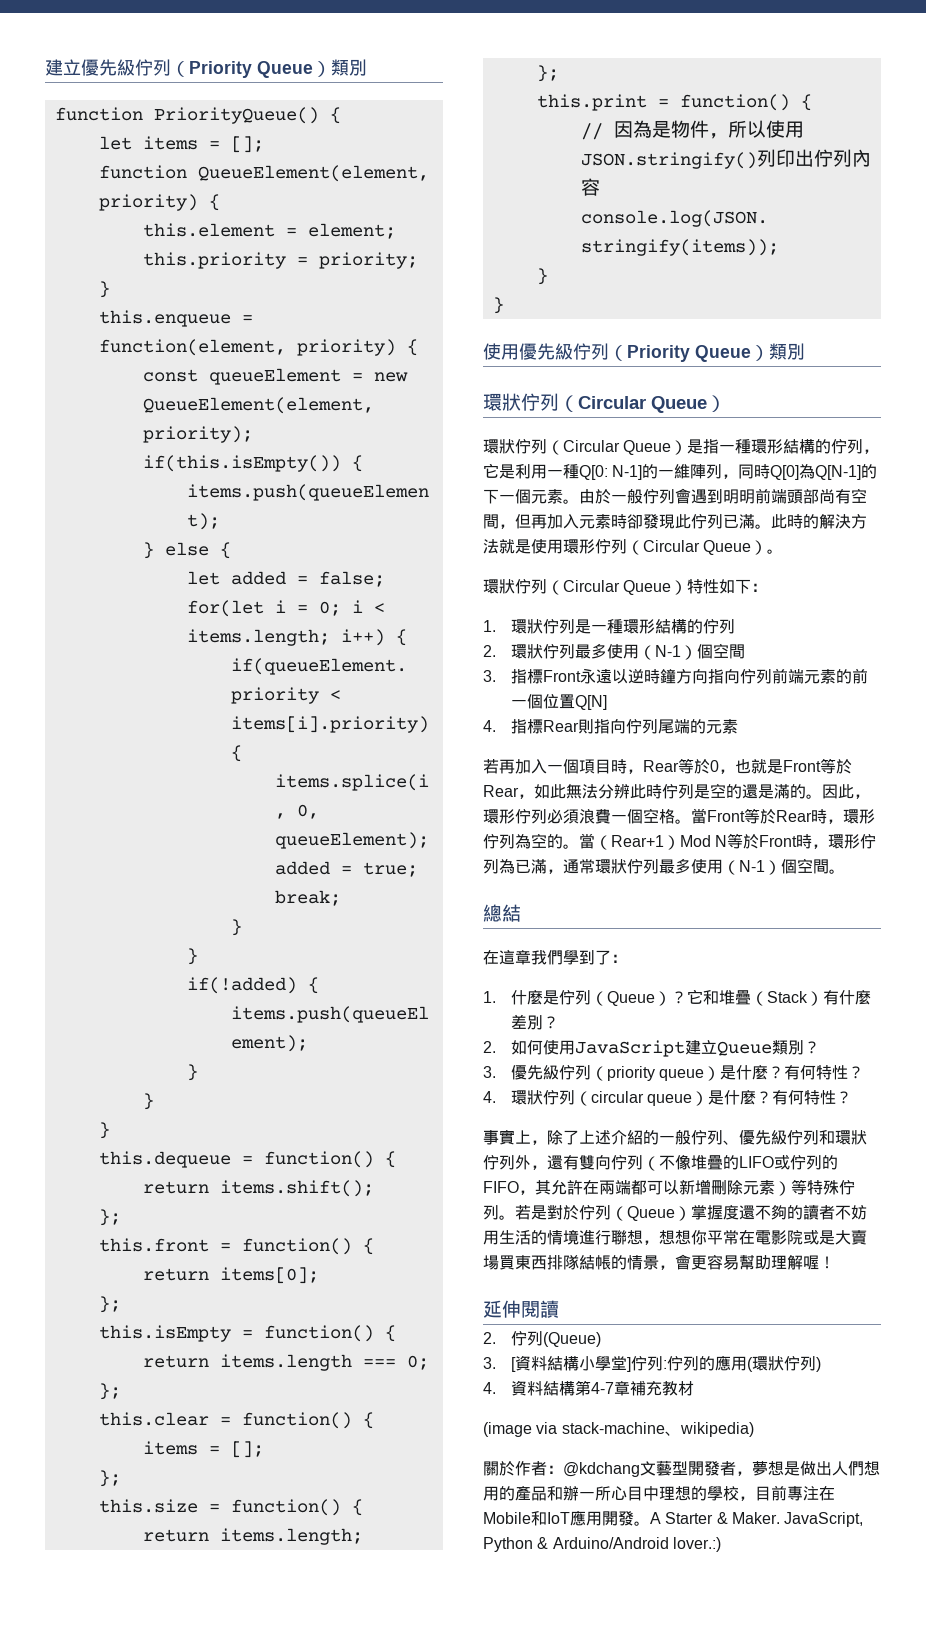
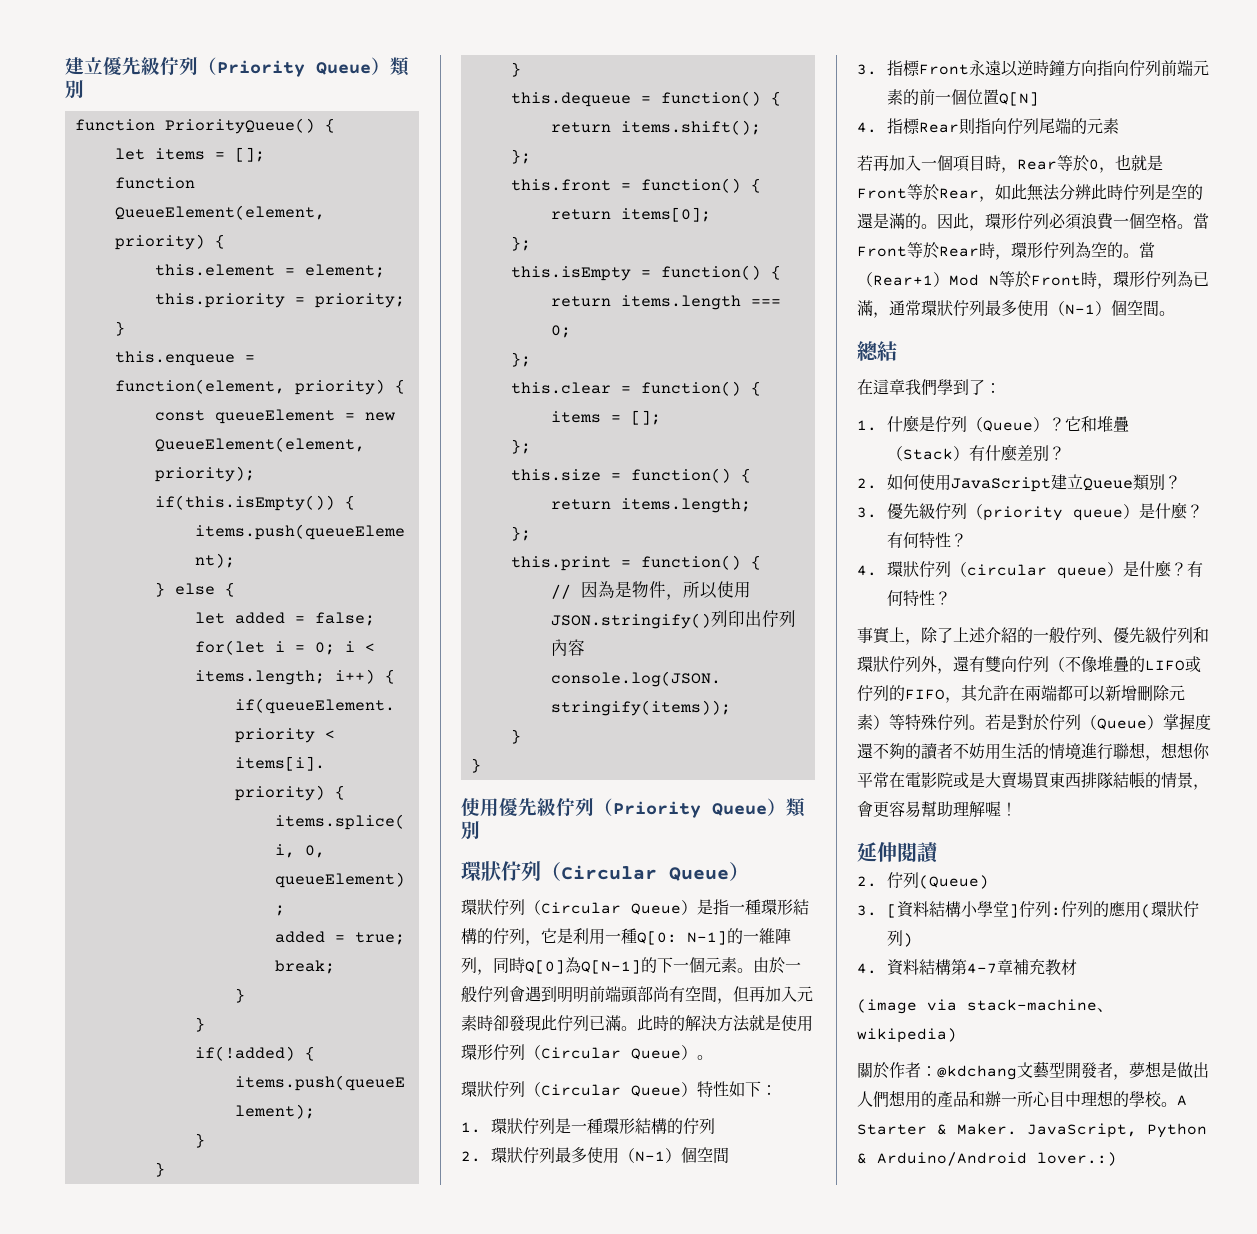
- 關於作者：@kdchang文藝型開發者，夢想是做出人們想用的產品和辦一所心目中理想的學校，目前專注在Mobile和IoT應用開發。
+ 關於作者：@kdchang文藝型開發者，夢想是做出人們想用的產品和辦一所心目中理想的學校。

